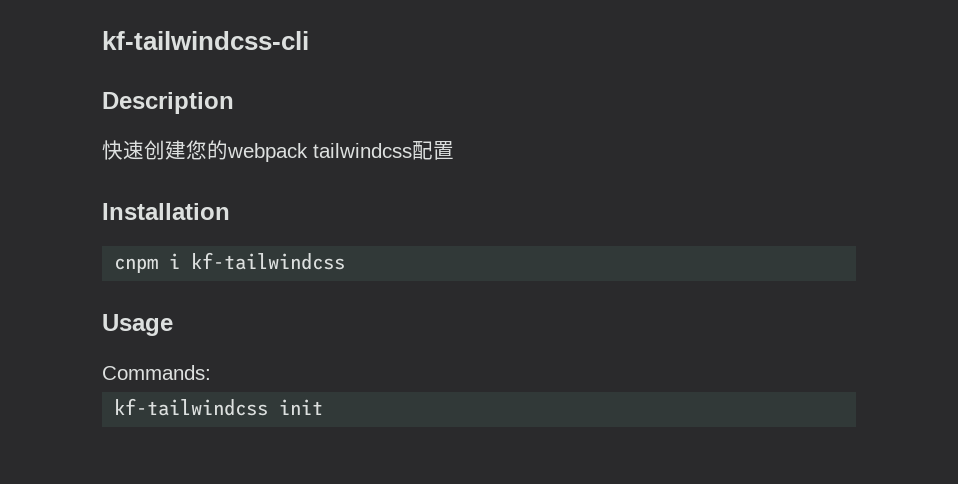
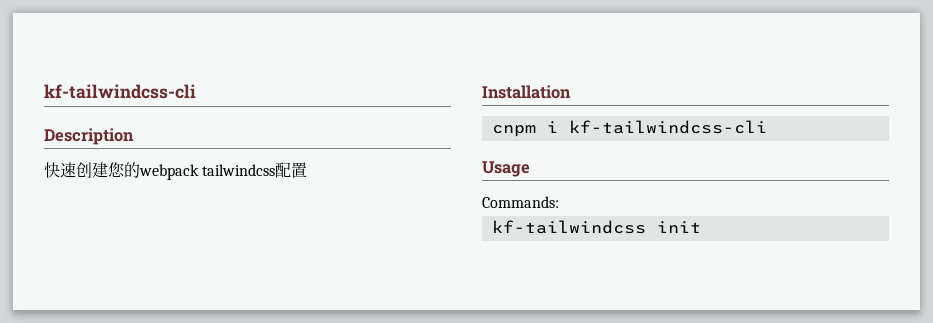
- cnpm i kf-tailwindcss
+ cnpm i kf-tailwindcss-cli

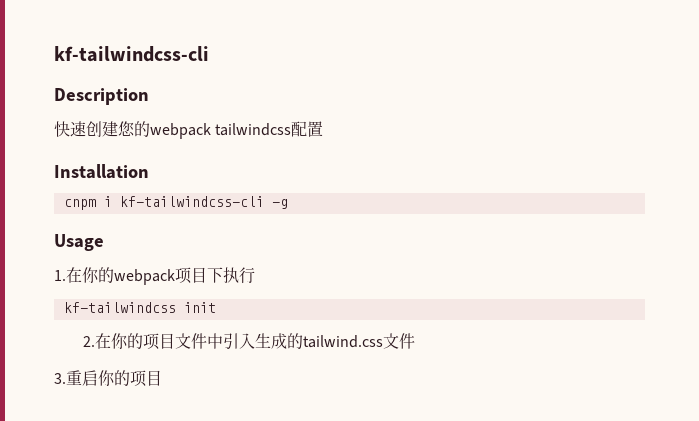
- cnpm i kf-tailwindcss-cli
+ cnpm i kf-tailwindcss-cli -g
- Commands:
+ 1.在你的webpack项目下执行
  kf-tailwindcss init
+ 2.在你的项目文件中引入生成的tailwind.css文件
+ 3.重启你的项目

